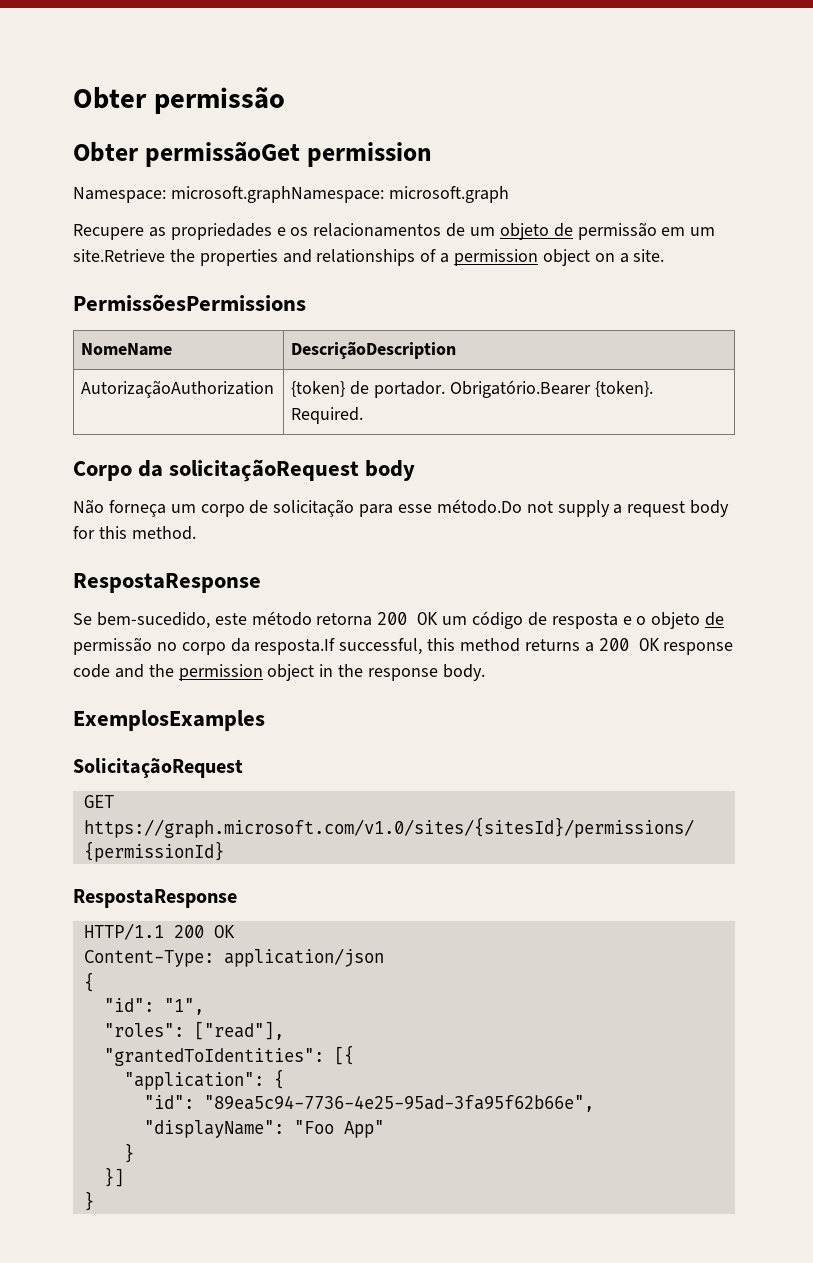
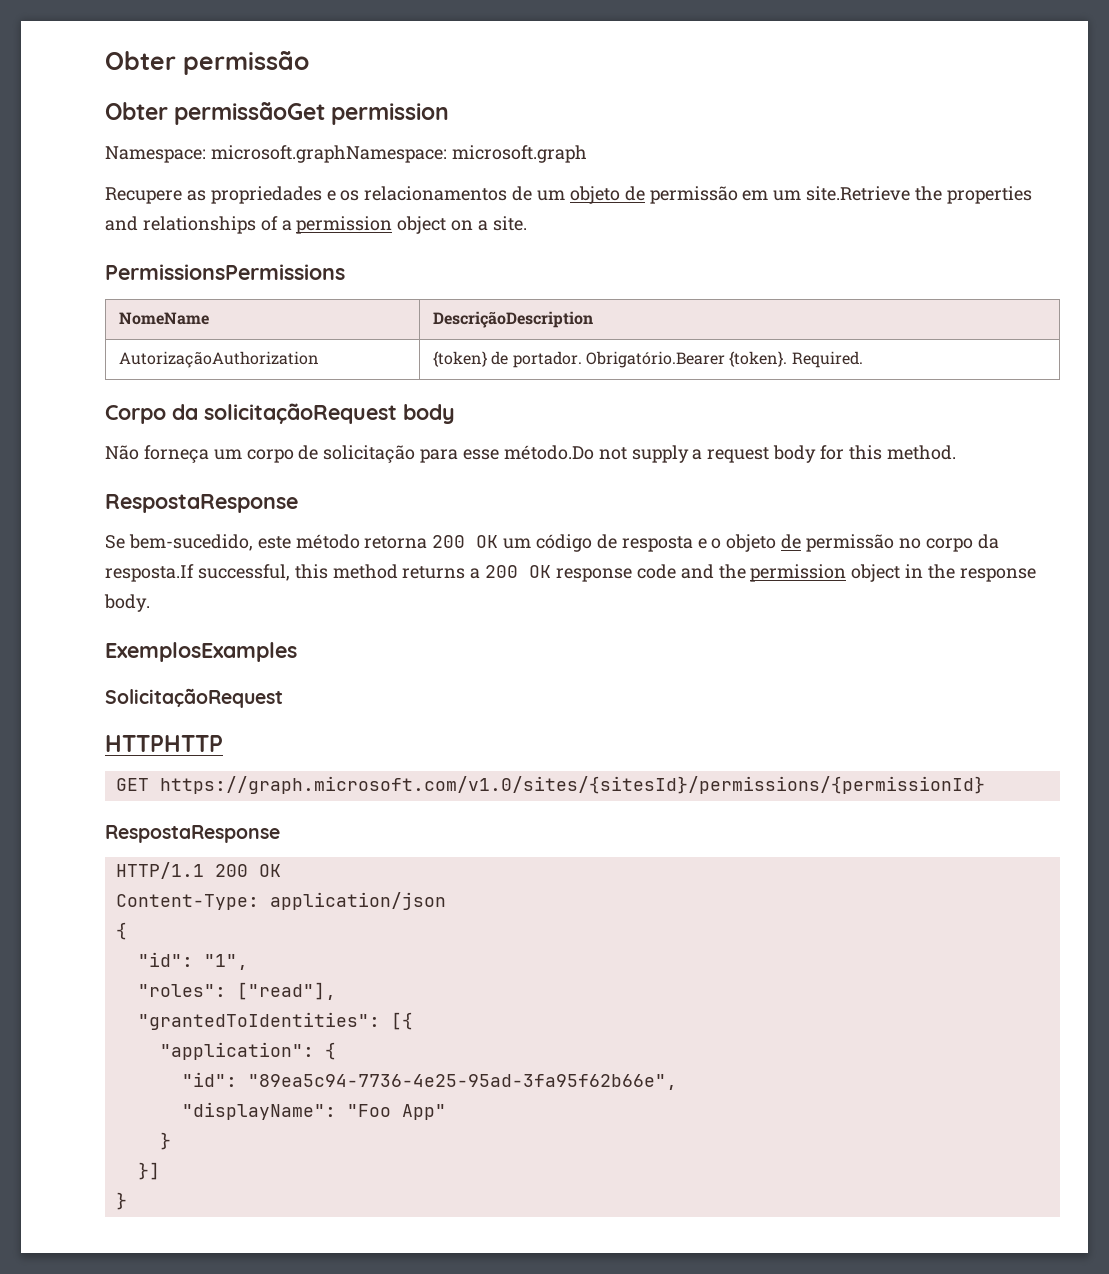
- PermissõesPermissions
+ PermissionsPermissions
+ HTTPHTTP

